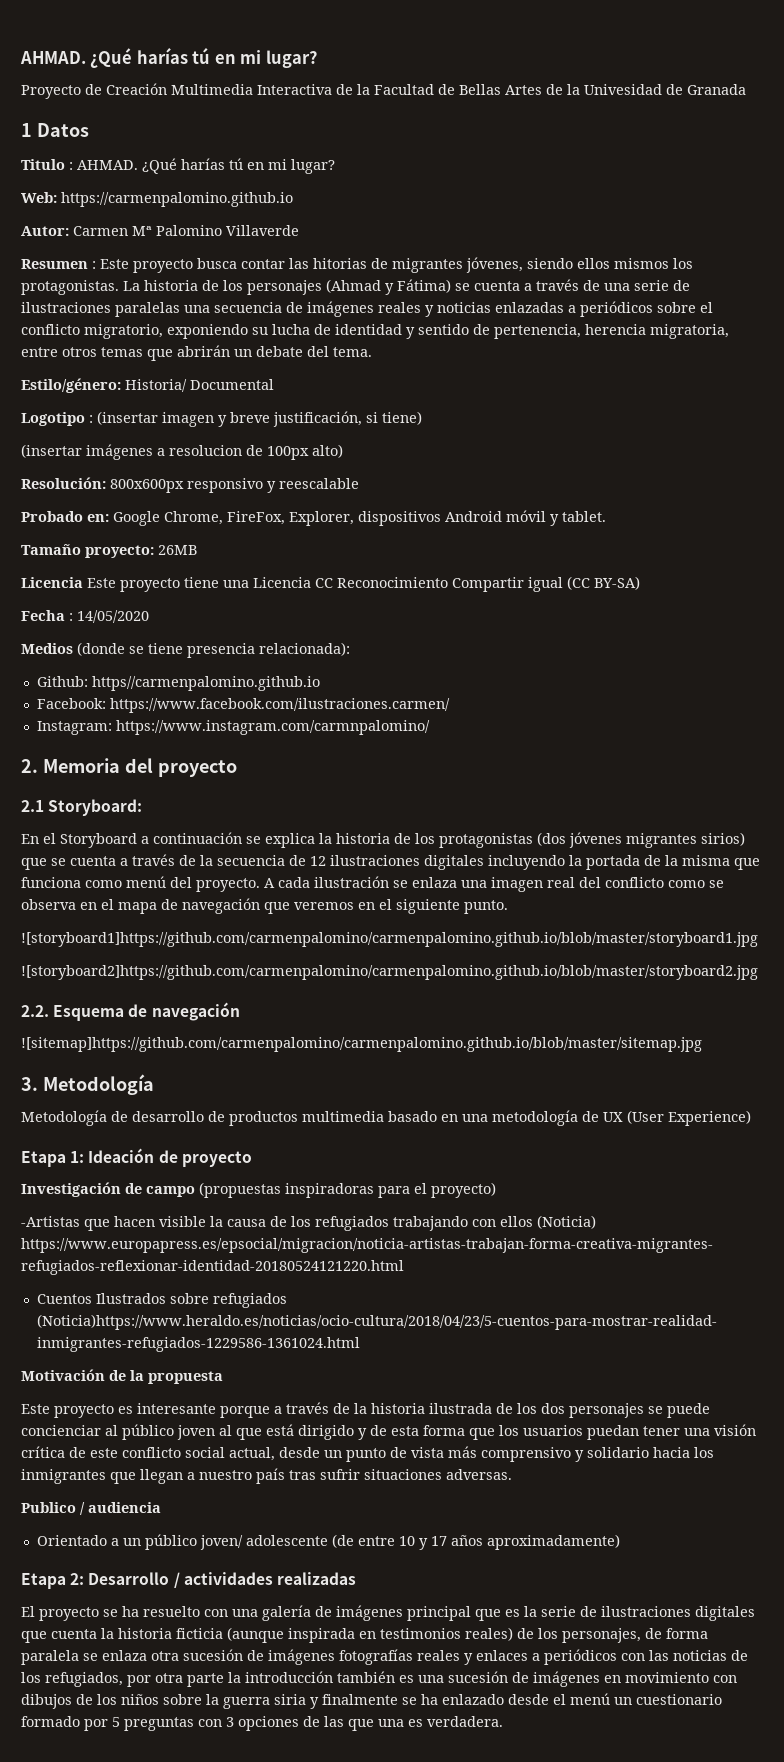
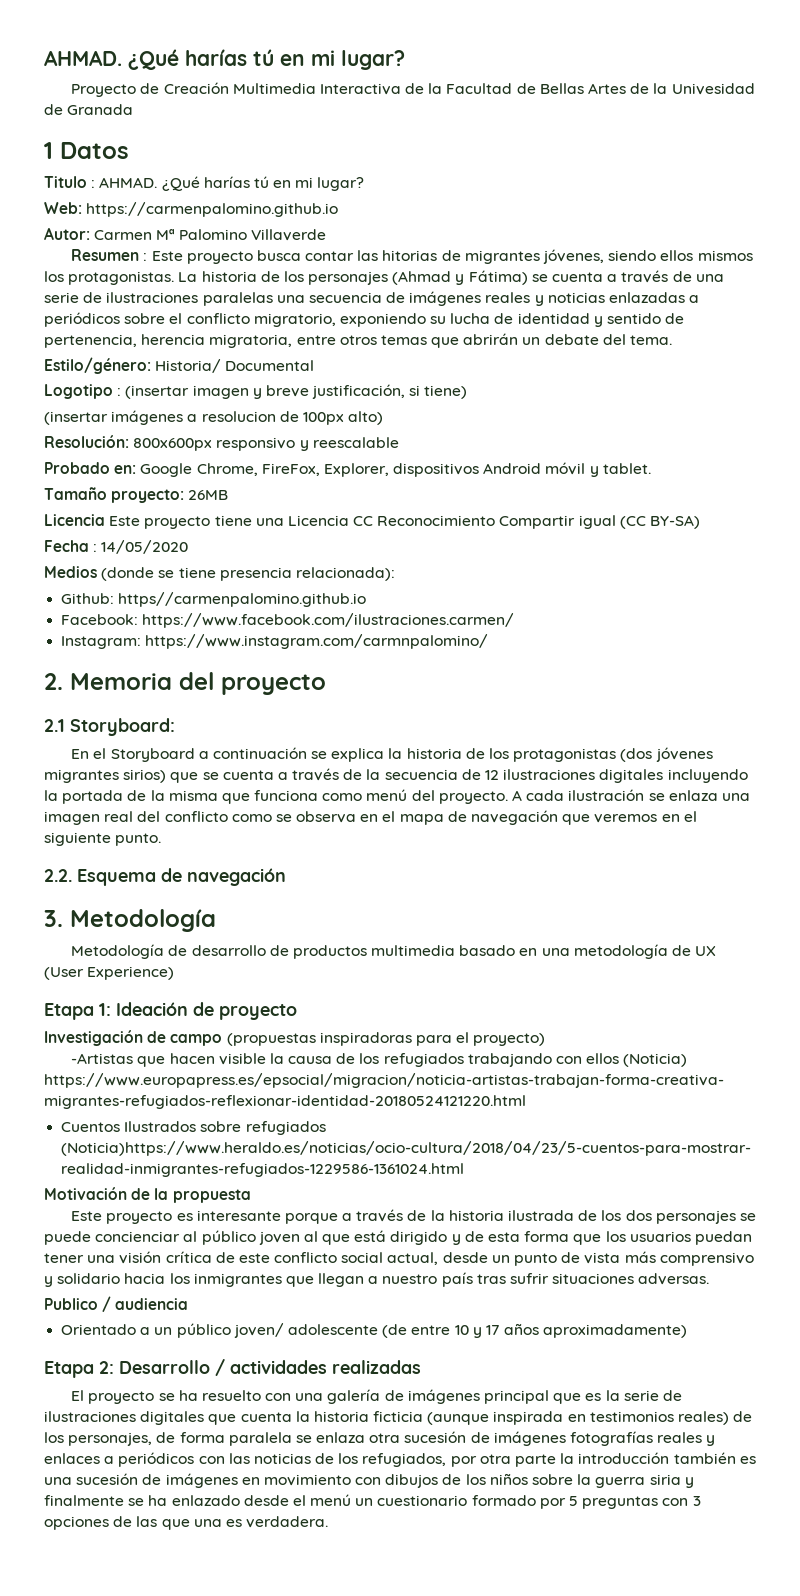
- ![storyboard1]https://github.com/carmenpalomino/carmenpalomino.github.io/blob/master/storyboard1.jpg
- ![storyboard2]https://github.com/carmenpalomino/carmenpalomino.github.io/blob/master/storyboard2.jpg
- ![sitemap]https://github.com/carmenpalomino/carmenpalomino.github.io/blob/master/sitemap.jpg

